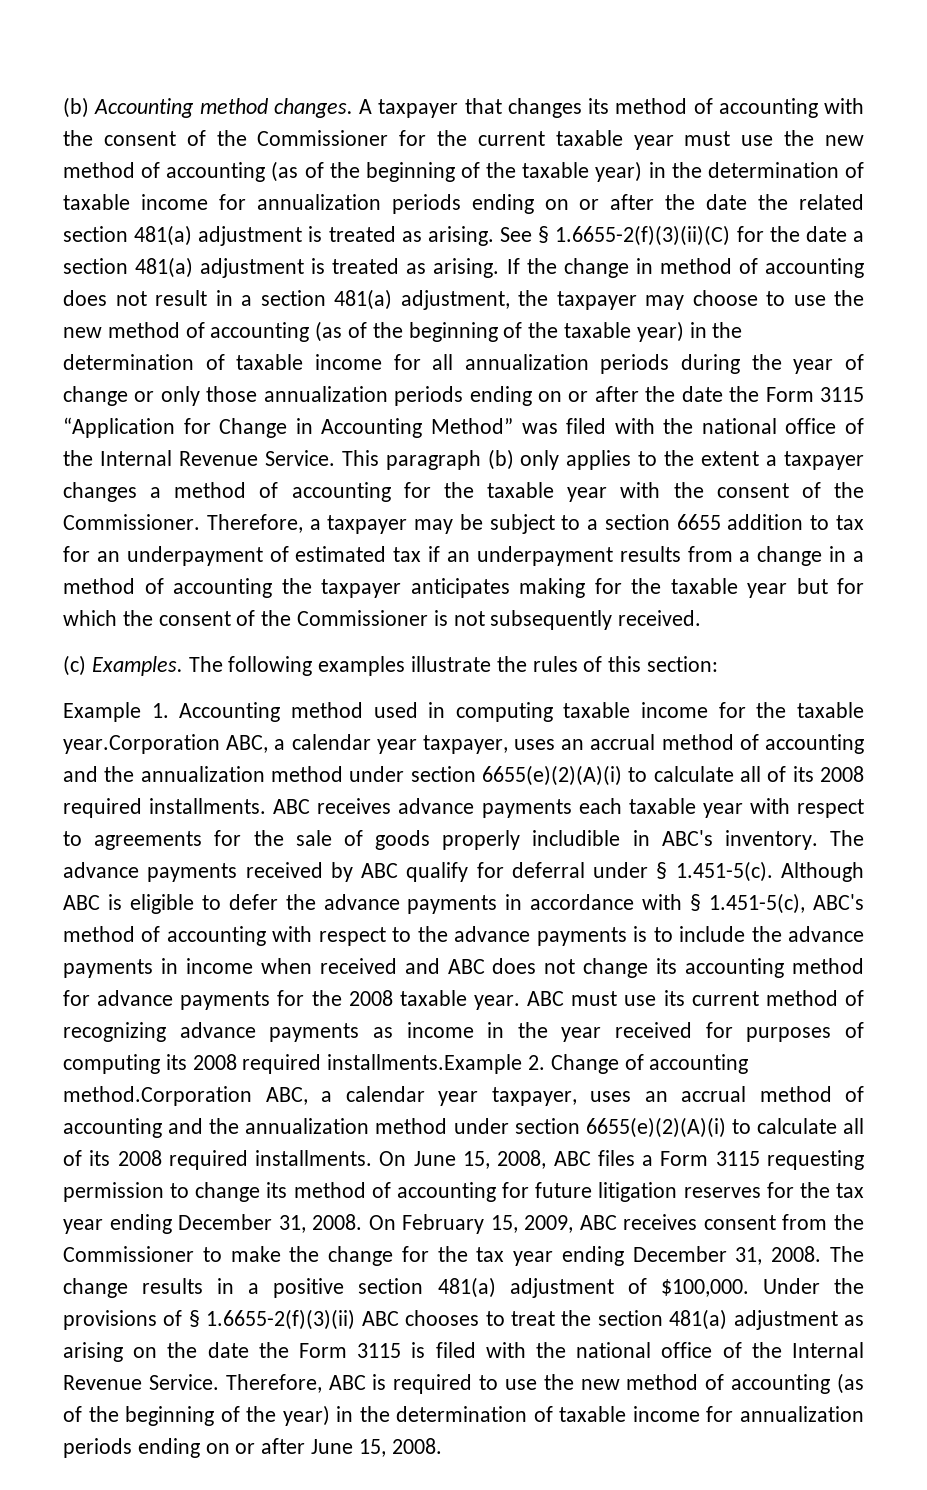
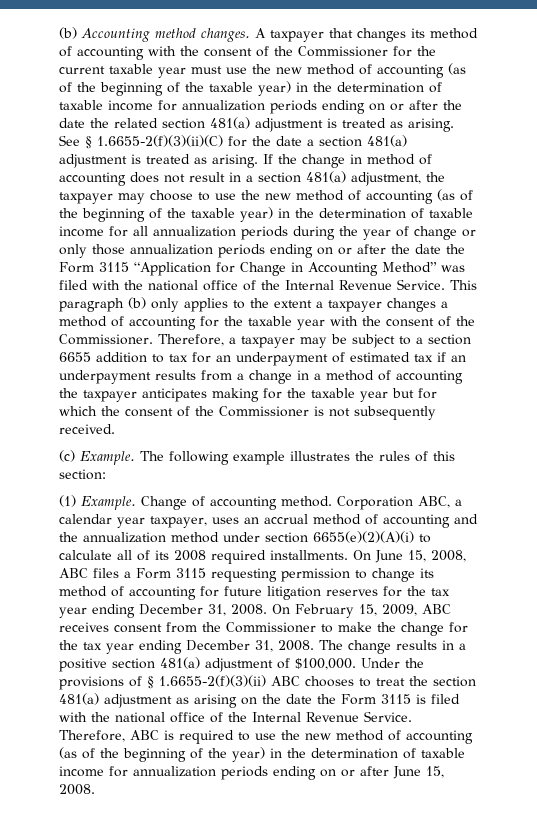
- (c) Examples.
+ (c) Example.
- The following examples illustrate the rules of this section:
+ The following example illustrates the rules of this section:
- Example 1. Accounting method used in computing taxable income for the taxable year.Corporation ABC, a calendar year taxpayer, uses an accrual method of accounting and the annualization method under section 6655(e)(2)(A)(i) to calculate all of its 2008 required installments. ABC receives advance payments each taxable year with respect to agreements for the sale of goods properly includible in ABC's inventory. The advance payments received by ABC qualify for deferral under § 1.451-5(c). Although ABC is eligible to defer the advance payments in accordance with § 1.451-5(c), ABC's method of accounting with respect to the advance payments is to include the advance payments in income when received and ABC does not change its accounting method for advance payments for the 2008 taxable year. ABC must use its current method of recognizing advance payments as income in the year received for purposes of computing its 2008 required installments.Example 2. Change of accounting method.Corporation ABC, a calendar year taxpayer, uses an accrual method of accounting and the annualization method under section 6655(e)(2)(A)(i) to calculate all of its 2008 required installments.
+ (1) Example. Change of accounting method. Corporation ABC, a calendar year taxpayer, uses an accrual method of accounting and the annualization method under section 6655(e)(2)(A)(i) to calculate all of its 2008 required installments.

